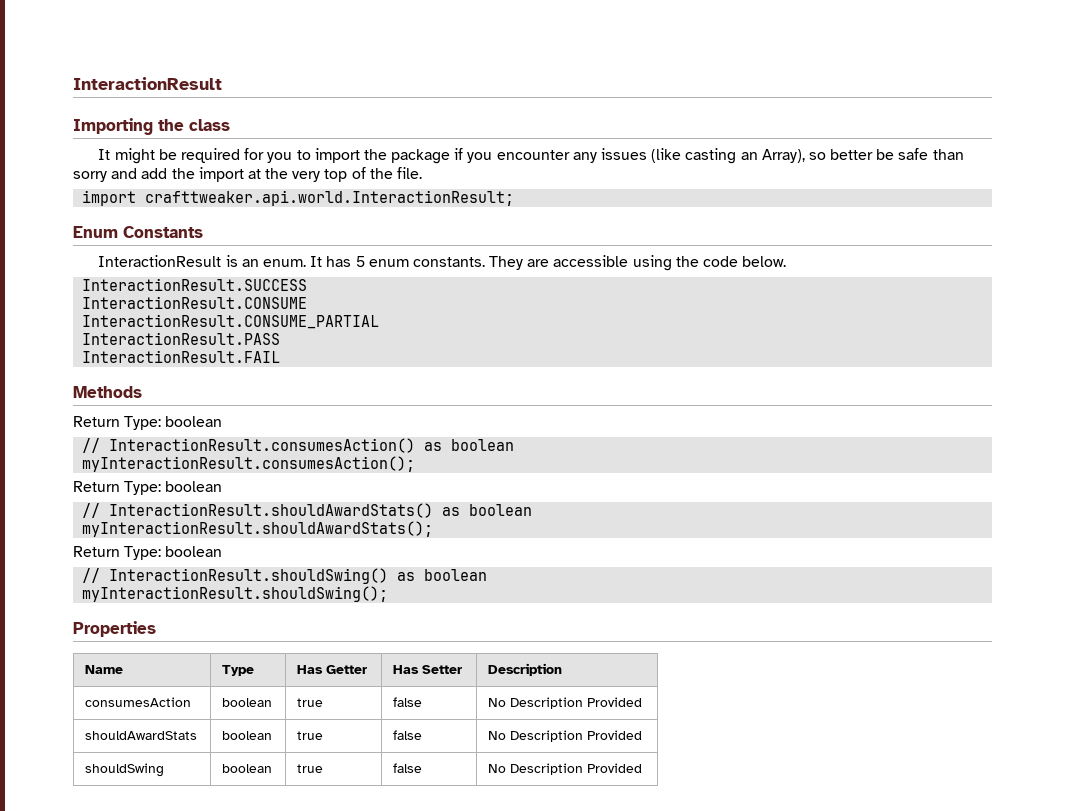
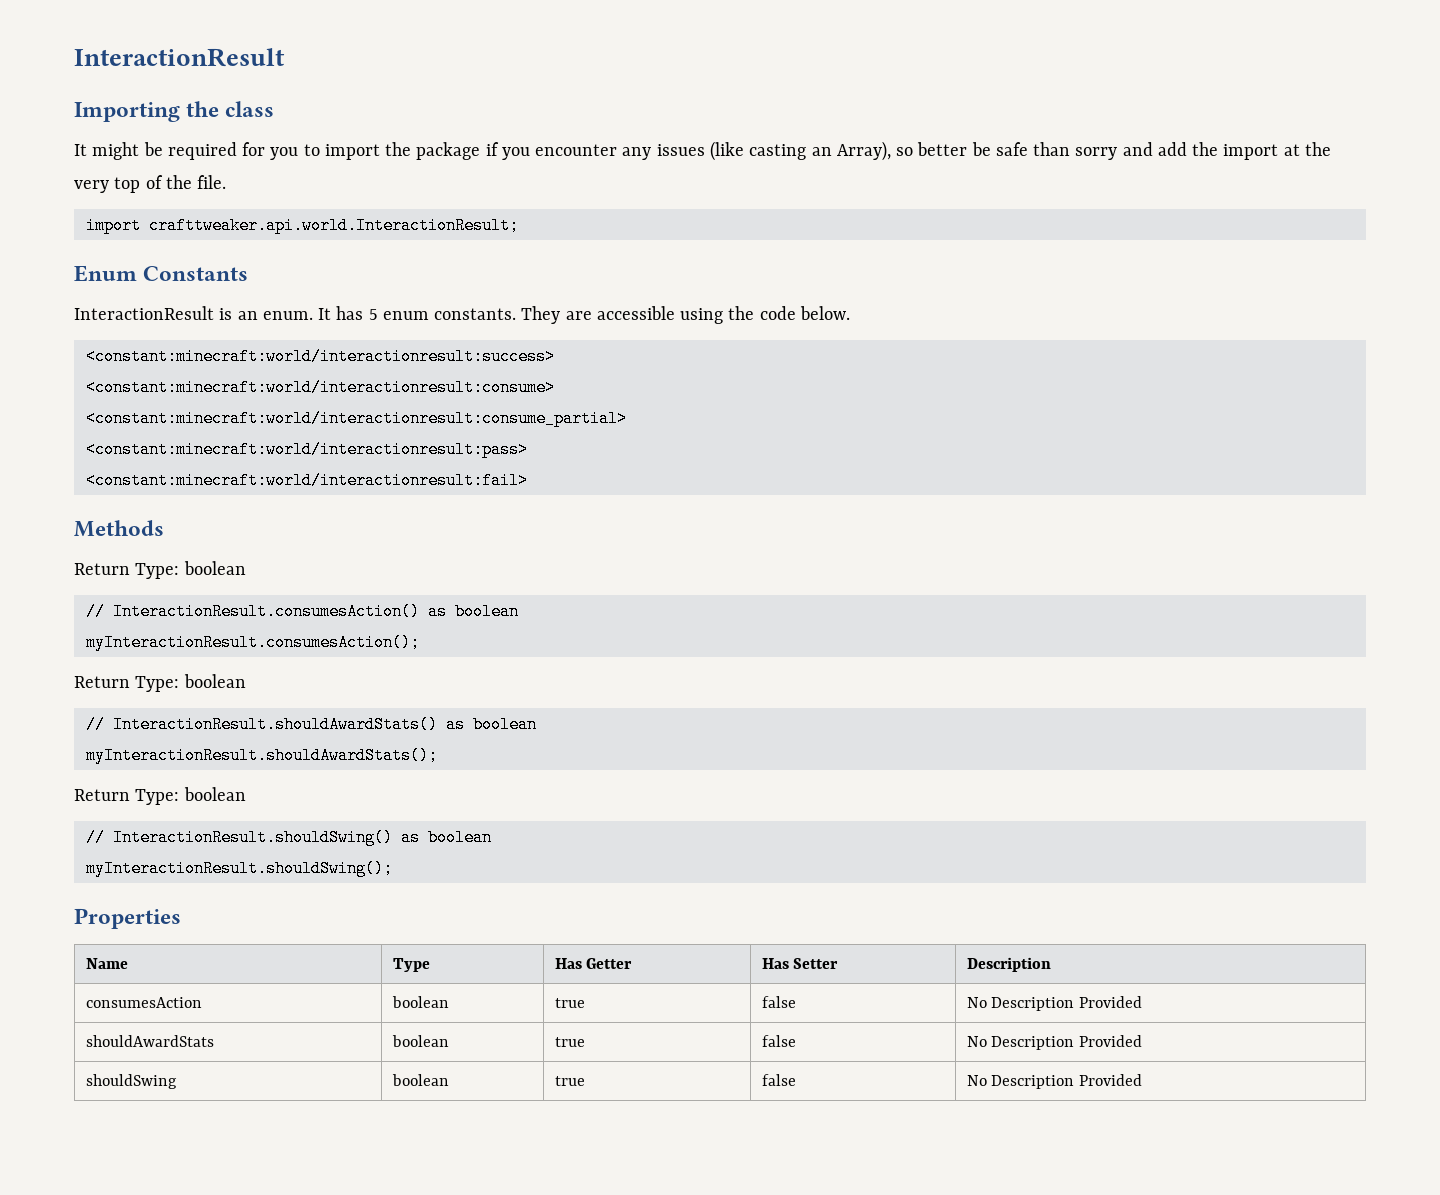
- InteractionResult.SUCCESS
- InteractionResult.CONSUME
- InteractionResult.CONSUME_PARTIAL
- InteractionResult.PASS
- InteractionResult.FAIL
+ <constant:minecraft:world/interactionresult:success>
+ <constant:minecraft:world/interactionresult:consume>
+ <constant:minecraft:world/interactionresult:consume_partial>
+ <constant:minecraft:world/interactionresult:pass>
+ <constant:minecraft:world/interactionresult:fail>

